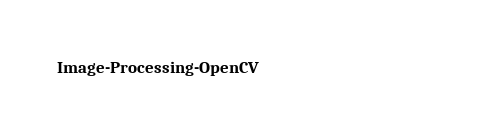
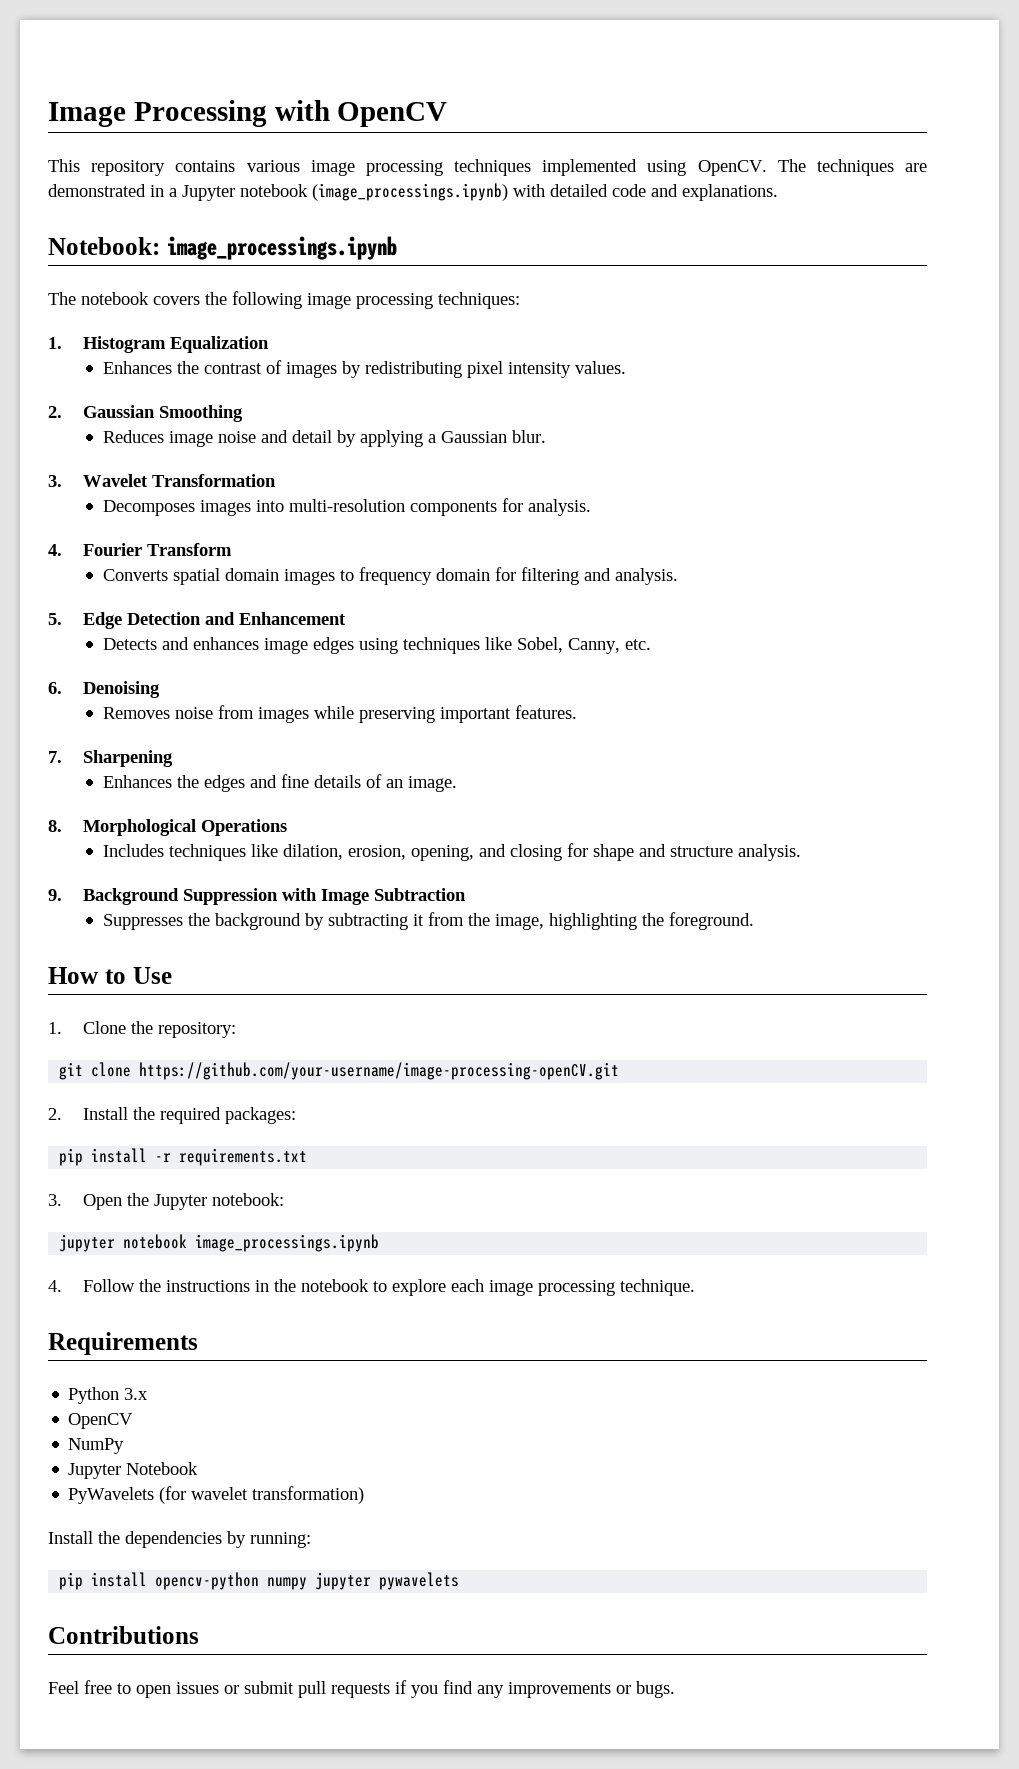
- Image-Processing-OpenCV
+ Image Processing with OpenCV
+ This repository contains various image processing techniques implemented using OpenCV. The techniques are demonstrated in a Jupyter notebook (image_processings.ipynb) with detailed code and explanations.
+ Notebook: image_processings.ipynb
+ The notebook covers the following image processing techniques:
+ 1. Histogram Equalization
+ Enhances the contrast of images by redistributing pixel intensity values.
+ 2. Gaussian Smoothing
+ Reduces image noise and detail by applying a Gaussian blur.
+ 3. Wavelet Transformation
+ Decomposes images into multi-resolution components for analysis.
+ 4. Fourier Transform
+ Converts spatial domain images to frequency domain for filtering and analysis.
+ 5. Edge Detection and Enhancement
+ Detects and enhances image edges using techniques like Sobel, Canny, etc.
+ 6. Denoising
+ Removes noise from images while preserving important features.
+ 7. Sharpening
+ Enhances the edges and fine details of an image.
+ 8. Morphological Operations
+ Includes techniques like dilation, erosion, opening, and closing for shape and structure analysis.
+ 9. Background Suppression with Image Subtraction
+ Suppresses the background by subtracting it from the image, highlighting the foreground.
+ How to Use
+ 1. Clone the repository:
+ git clone https://github.com/your-username/image-processing-openCV.git
+ 2. Install the required packages:
+ pip install -r requirements.txt
+ 3. Open the Jupyter notebook:
+ jupyter notebook image_processings.ipynb
+ 4. Follow the instructions in the notebook to explore each image processing technique.
+ Requirements
+ Python 3.x
+ OpenCV
+ NumPy
+ Jupyter Notebook
+ PyWavelets (for wavelet transformation)
+ Install the dependencies by running:
+ pip install opencv-python numpy jupyter pywavelets
+ Contributions
+ Feel free to open issues or submit pull requests if you find any improvements or bugs.

